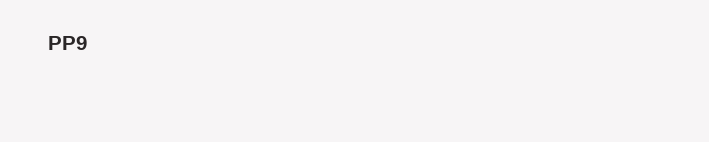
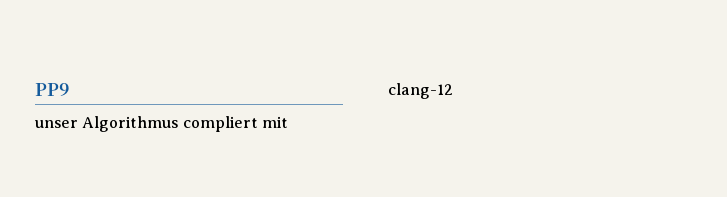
+ unser Algorithmus compliert mit clang-12

